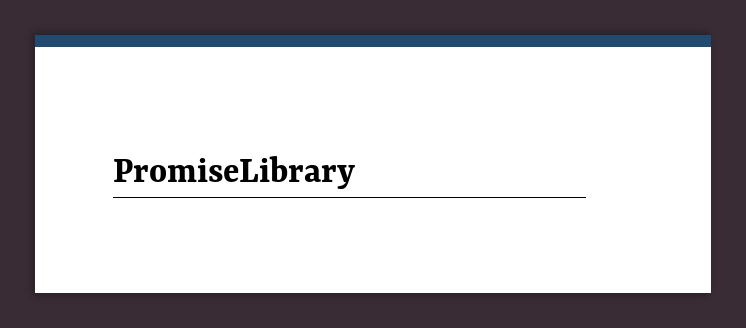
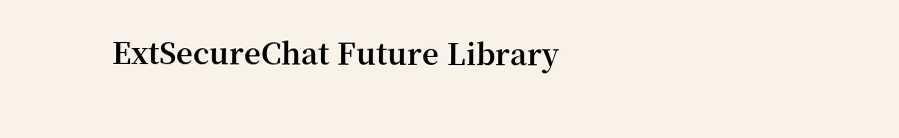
- PromiseLibrary
+ ExtSecureChat Future Library

